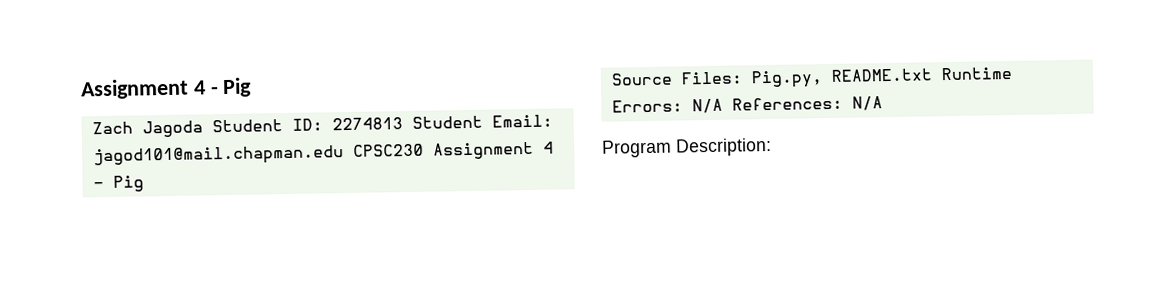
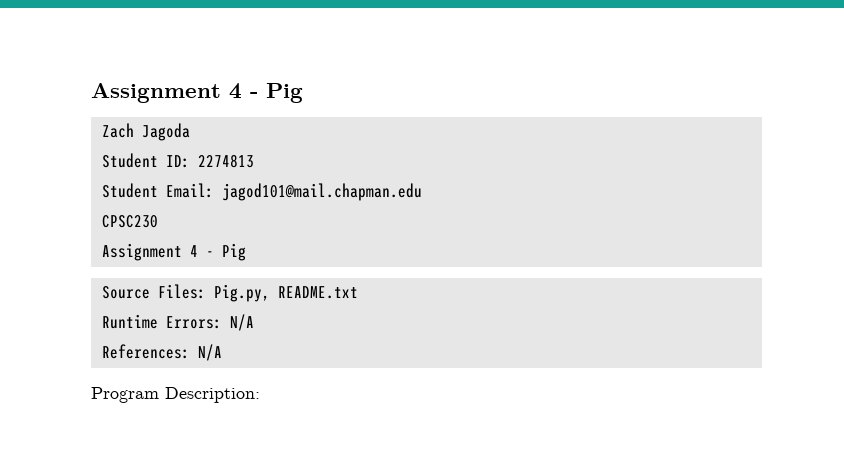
- Zach Jagoda Student ID: 2274813 Student Email: jagod101@mail.chapman.edu CPSC230 Assignment 4 - Pig
+ Zach Jagoda
+ Student ID: 2274813
+ Student Email: jagod101@mail.chapman.edu
+ CPSC230
+ Assignment 4 - Pig
- Source Files: Pig.py, README.txt Runtime Errors: N/A References: N/A
+ Source Files: Pig.py, README.txt
+ Runtime Errors: N/A
+ References: N/A

